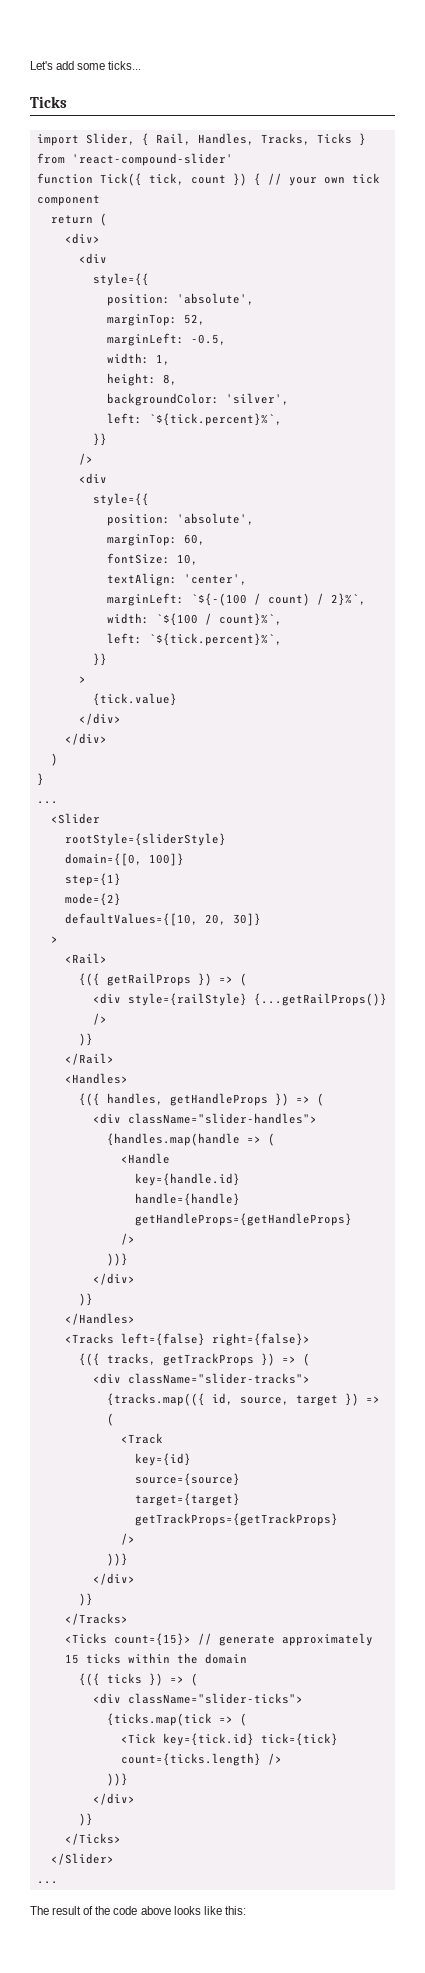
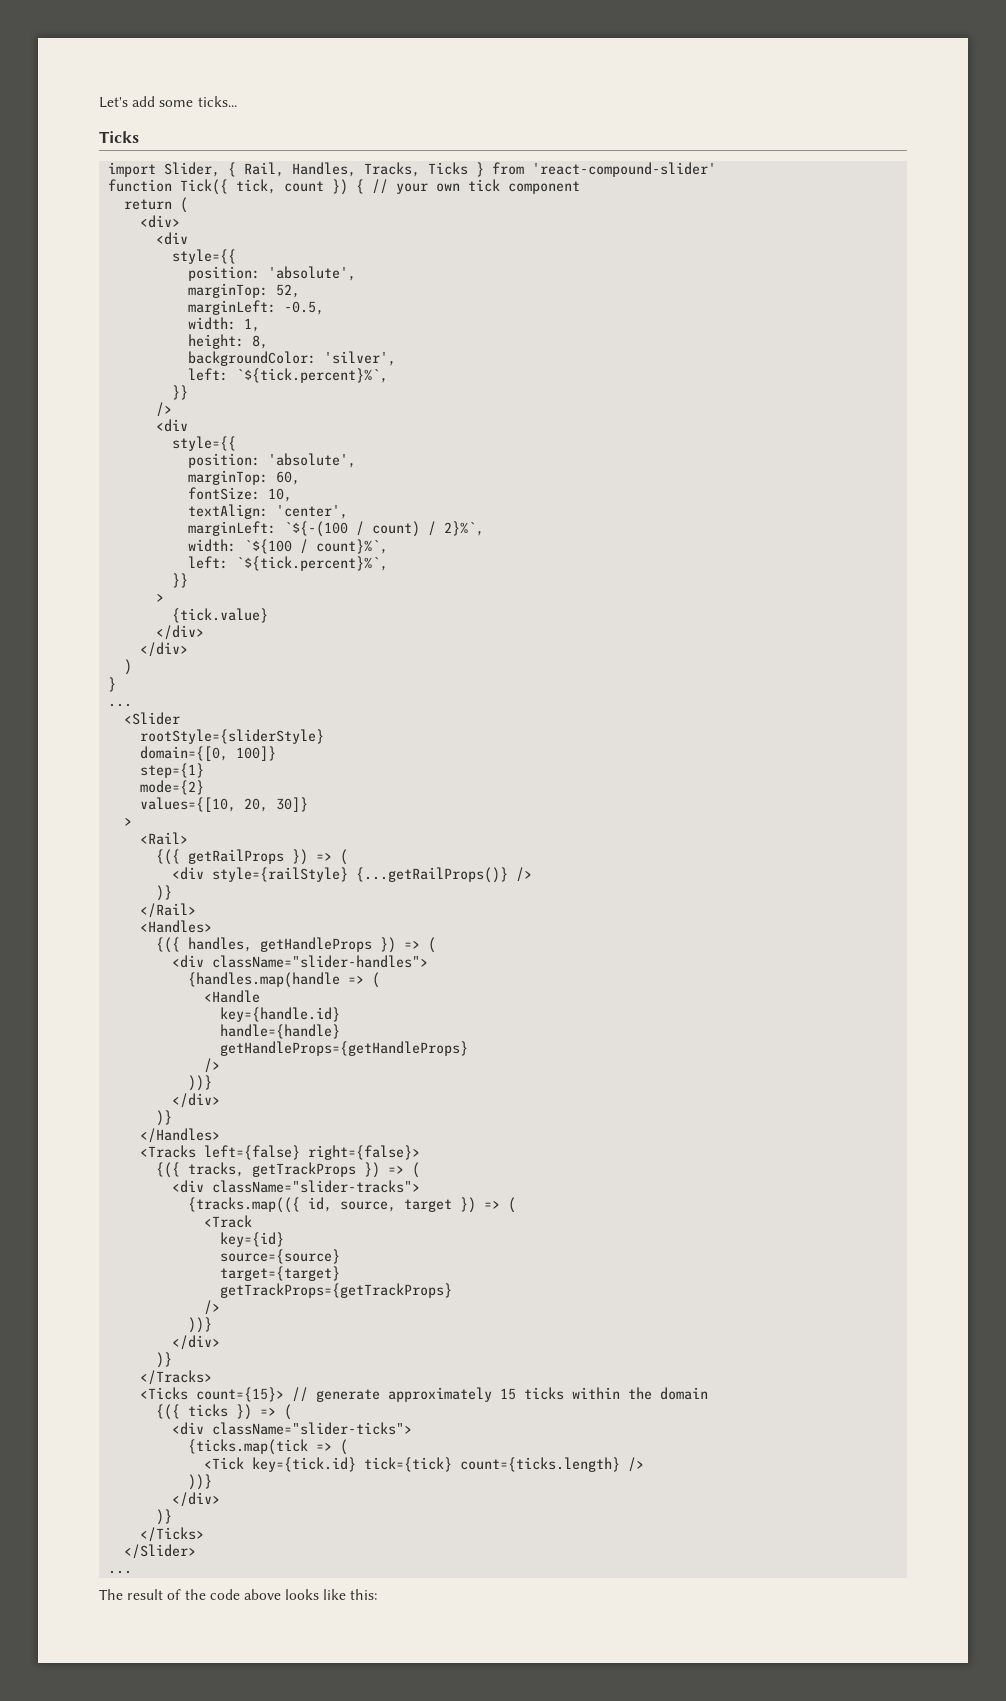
- defaultValues={[10, 20, 30]}
+ values={[10, 20, 30]}

